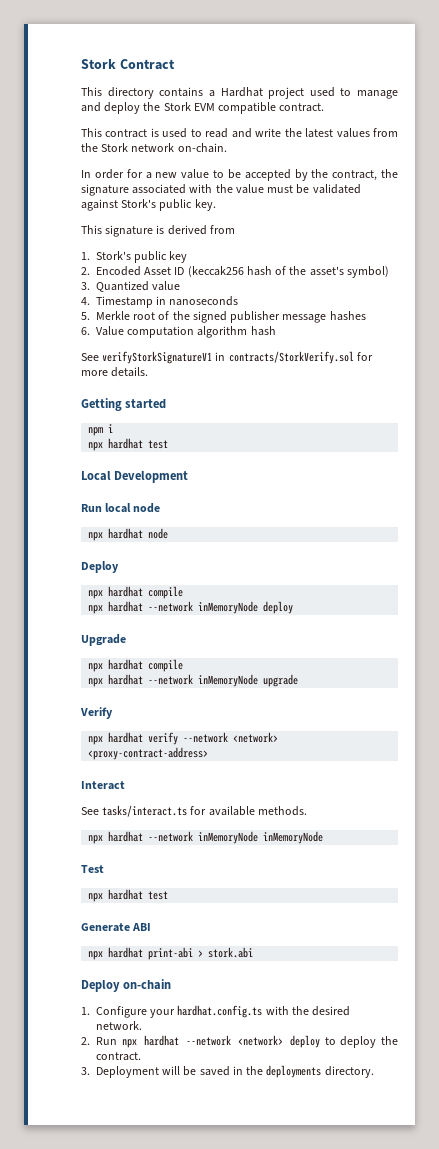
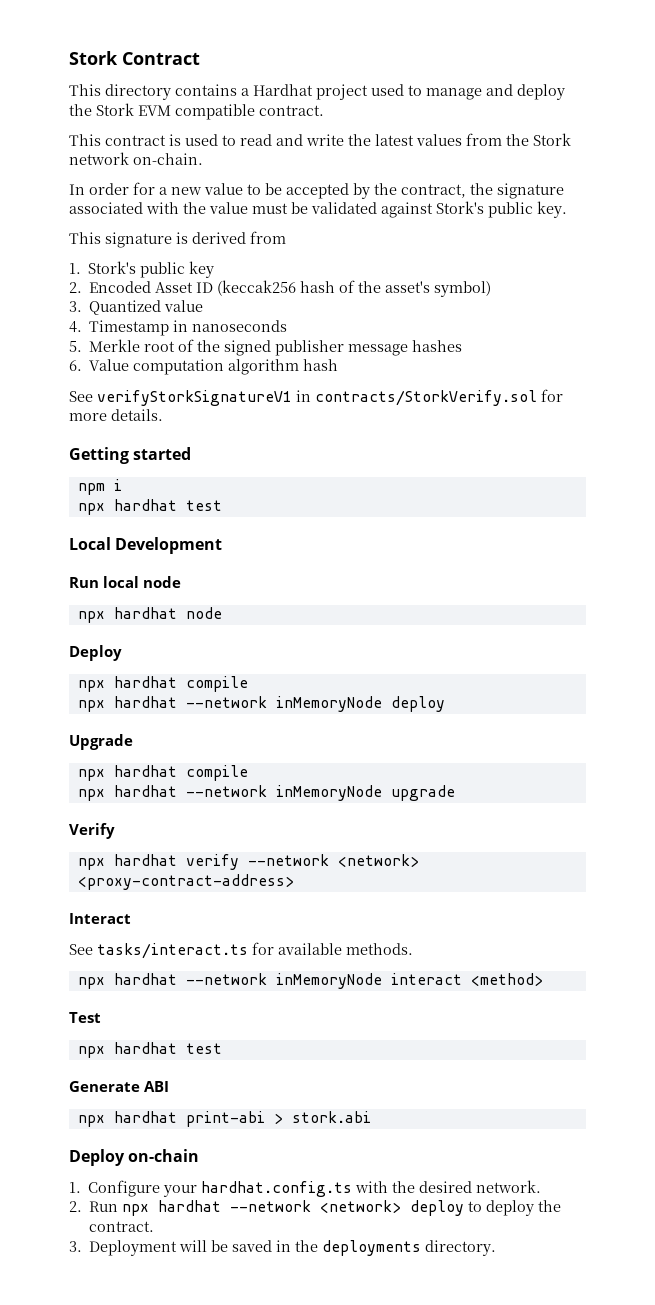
- npx hardhat --network inMemoryNode inMemoryNode
+ npx hardhat --network inMemoryNode interact <method>

